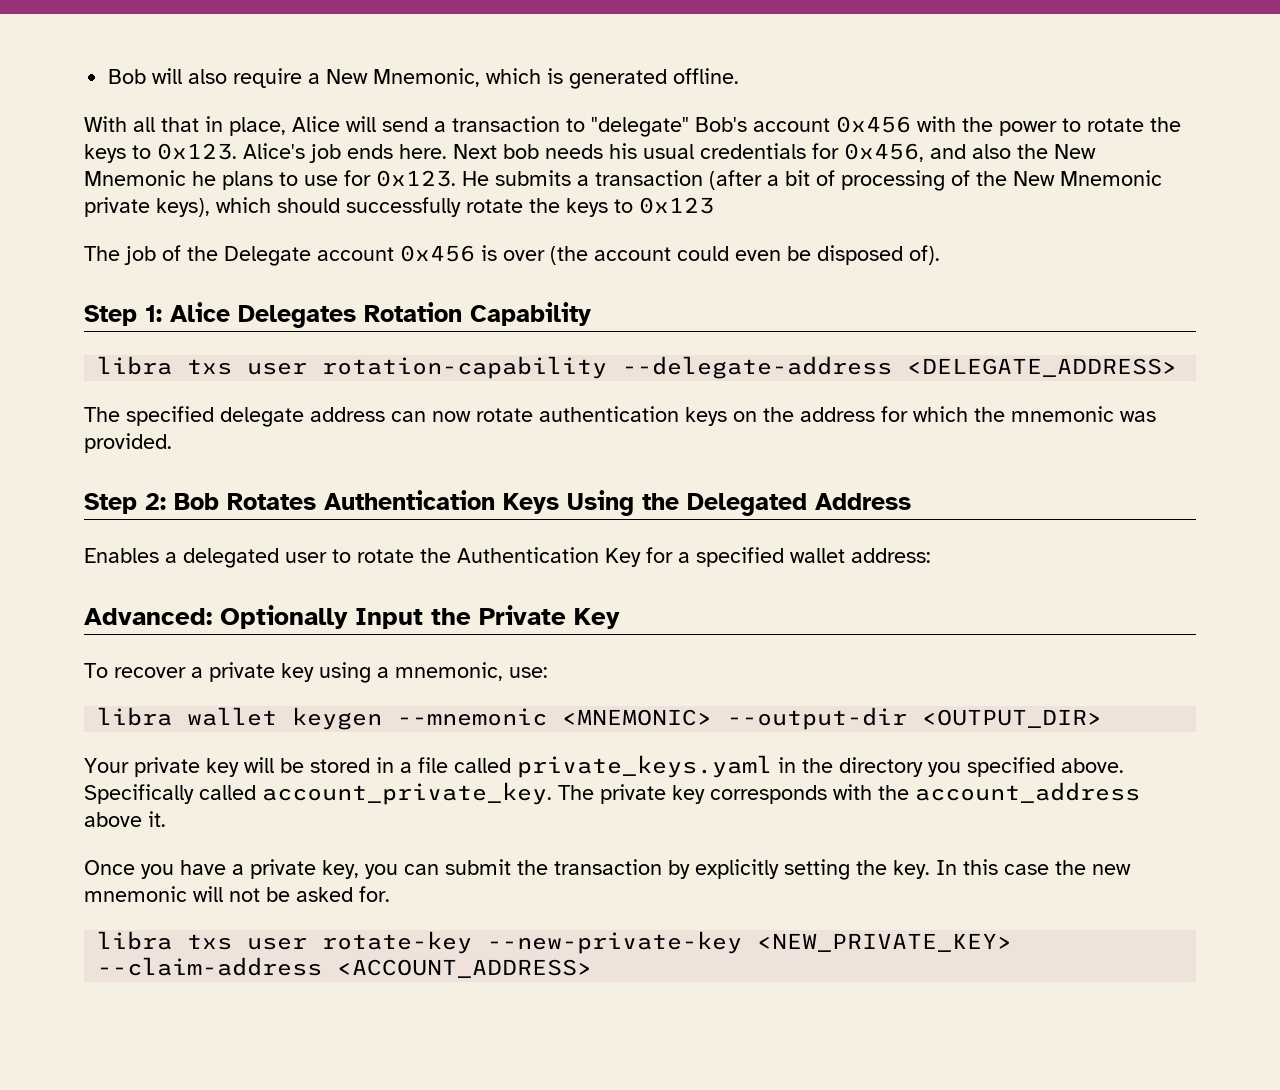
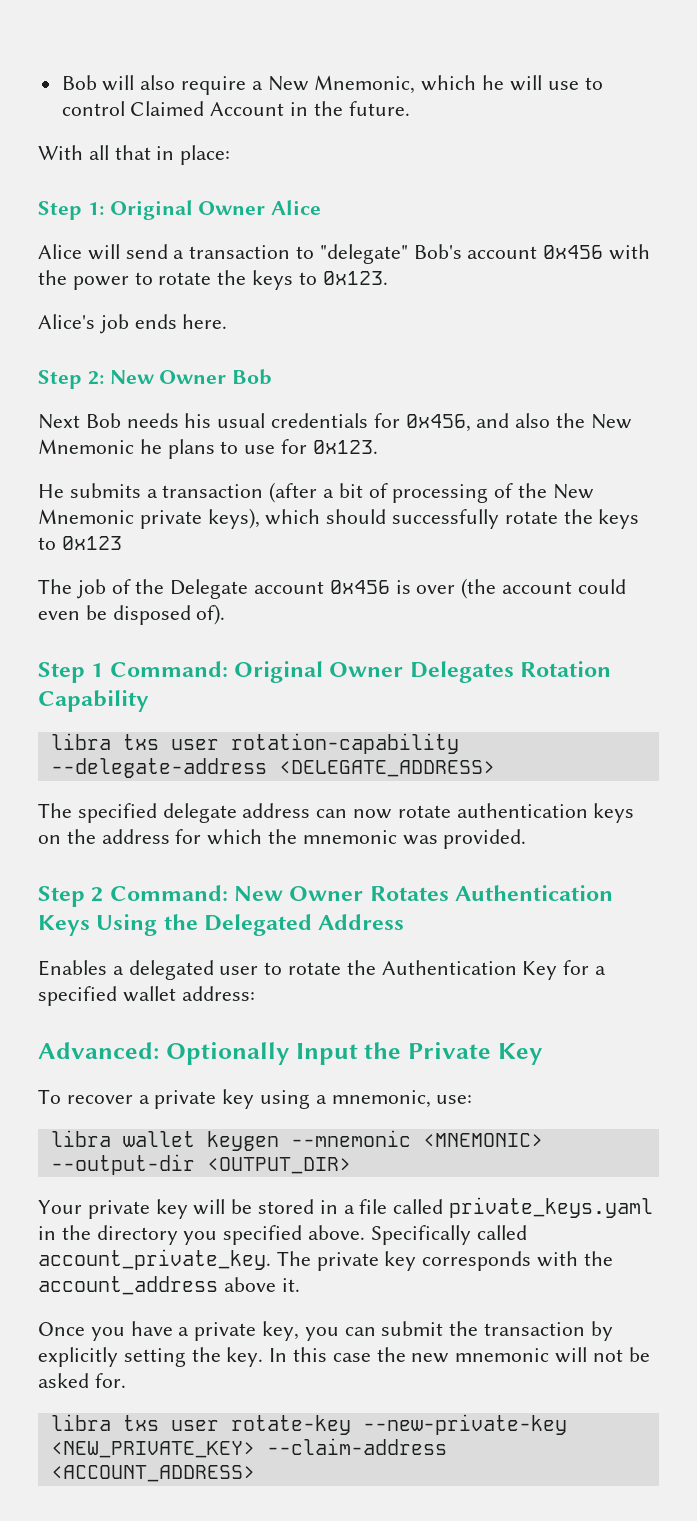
- Bob will also require a New Mnemonic, which is generated offline.
- With all that in place, Alice will send a transaction to "delegate" Bob's account 0x456 with the power to rotate the keys to 0x123. Alice's job ends here. Next bob needs his usual credentials for 0x456, and also the New Mnemonic he plans to use for 0x123. He submits a transaction (after a bit of processing of the New Mnemonic private keys), which should successfully rotate the keys to 0x123
+ Bob will also require a New Mnemonic, which he will use to control Claimed Account in the future.
+ With all that in place:
+ Step 1: Original Owner Alice
+ Alice will send a transaction to "delegate" Bob's account 0x456 with the power to rotate the keys to 0x123.
+ Alice's job ends here.
+ Step 2: New Owner Bob
+ Next Bob needs his usual credentials for 0x456, and also the New Mnemonic he plans to use for 0x123.
+ He submits a transaction (after a bit of processing of the New Mnemonic private keys), which should successfully rotate the keys to 0x123
- Step 1: Alice Delegates Rotation Capability
+ Step 1 Command: Original Owner Delegates Rotation Capability
- Step 2: Bob Rotates Authentication Keys Using the Delegated Address
+ Step 2 Command: New Owner Rotates Authentication Keys Using the Delegated Address

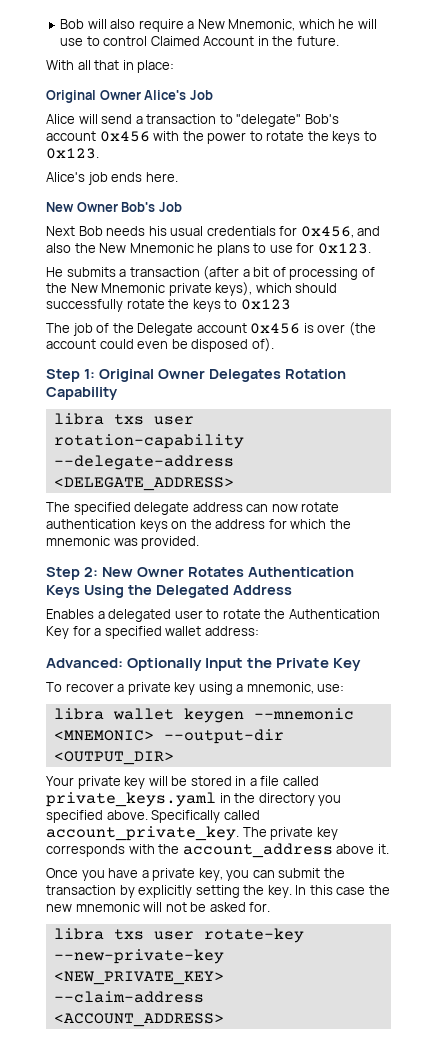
- Step 1: Original Owner Alice
+ Original Owner Alice's Job
- Step 2: New Owner Bob
+ New Owner Bob's Job
- Step 1 Command: Original Owner Delegates Rotation Capability
+ Step 1: Original Owner Delegates Rotation Capability
- Step 2 Command: New Owner Rotates Authentication Keys Using the Delegated Address
+ Step 2: New Owner Rotates Authentication Keys Using the Delegated Address

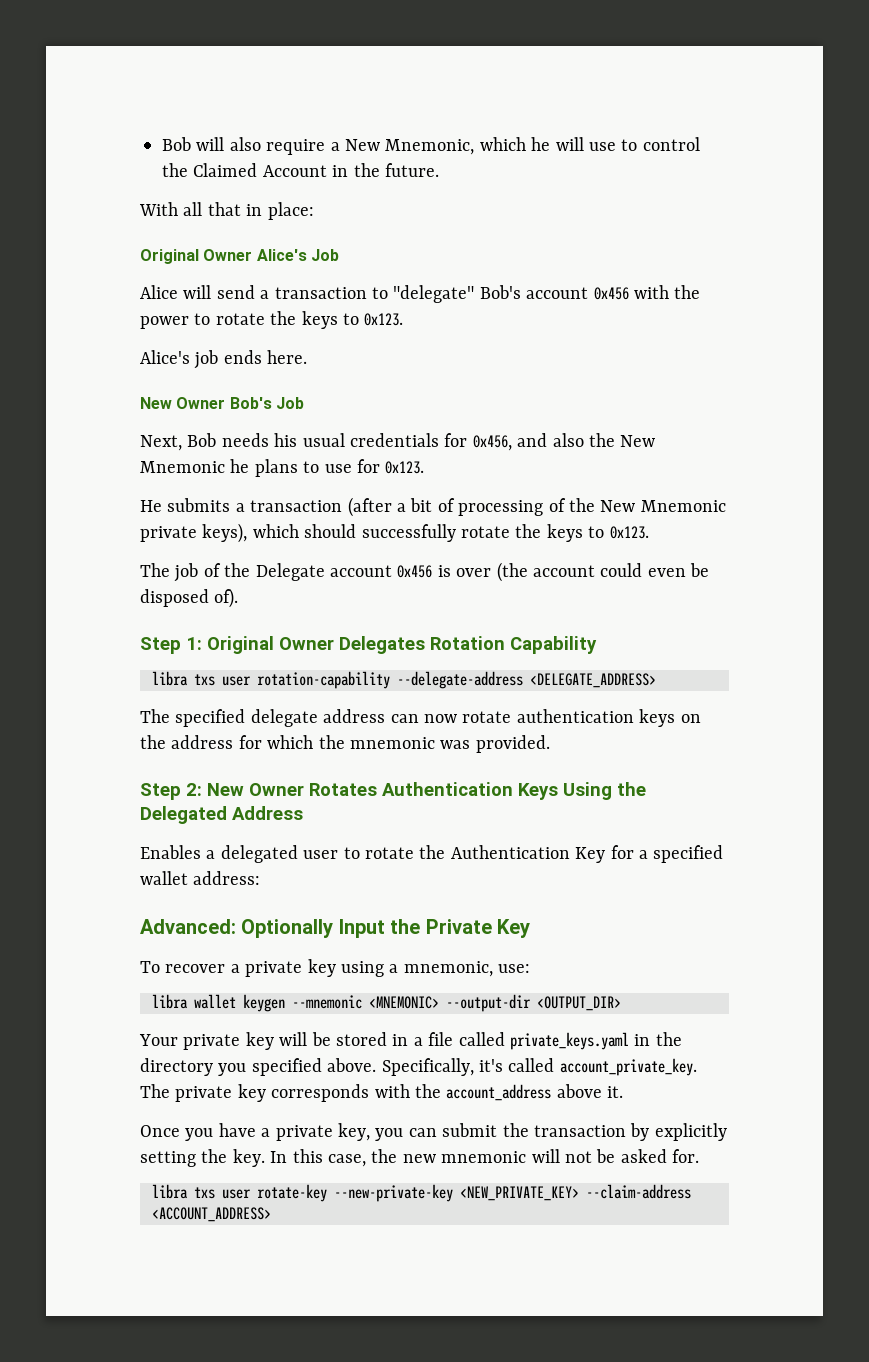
- Bob will also require a New Mnemonic, which he will use to control Claimed Account in the future.
+ Bob will also require a New Mnemonic, which he will use to control the Claimed Account in the future.
- Next Bob needs his usual credentials for 0x456, and also the New Mnemonic he plans to use for 0x123.
+ Next, Bob needs his usual credentials for 0x456, and also the New Mnemonic he plans to use for 0x123.
- He submits a transaction (after a bit of processing of the New Mnemonic private keys), which should successfully rotate the keys to 0x123
+ He submits a transaction (after a bit of processing of the New Mnemonic private keys), which should successfully rotate the keys to 0x123.
- Specifically called account_private_key.
+ Specifically, it's called account_private_key.
- In this case the new mnemonic will not be asked for.
+ In this case, the new mnemonic will not be asked for.

